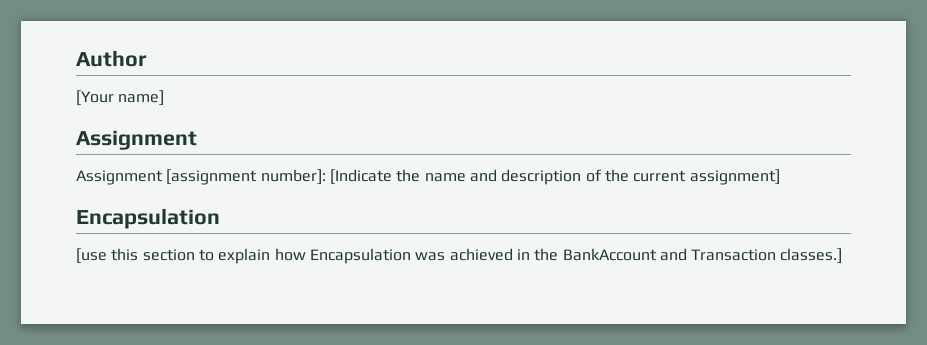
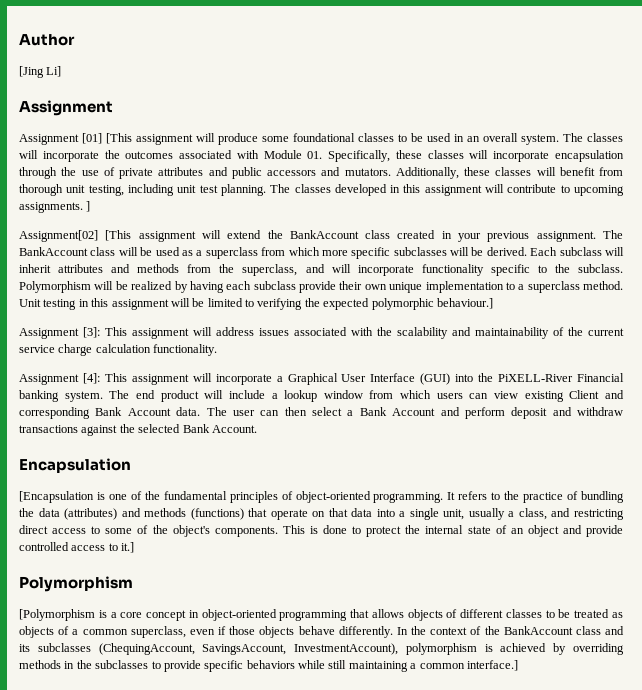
- [Your name]
+ [Jing Li]
- Assignment [assignment number]: [Indicate the name and description of the current assignment]
+ Assignment [01] [This assignment will produce some foundational classes to be used in an overall system. The classes will incorporate the outcomes associated with Module 01. Specifically, these classes will incorporate encapsulation through the use of private attributes and public accessors and mutators. Additionally, these classes will benefit from thorough unit testing, including unit test planning. The classes developed in this assignment will contribute to upcoming assignments. ]
+ Assignment[02] [This assignment will extend the BankAccount class created in your previous assignment. The BankAccount class will be used as a superclass from which more specific subclasses will be derived. Each subclass will inherit attributes and methods from the superclass, and will incorporate functionality specific to the subclass. Polymorphism will be realized by having each subclass provide their own unique implementation to a superclass method. Unit testing in this assignment will be limited to verifying the expected polymorphic behaviour.]
+ Assignment [3]: This assignment will address issues associated with the scalability and maintainability of the current service charge calculation functionality.
+ Assignment [4]: This assignment will incorporate a Graphical User Interface (GUI) into the PiXELL-River Financial banking system. The end product will include a lookup window from which users can view existing Client and corresponding Bank Account data. The user can then select a Bank Account and perform deposit and withdraw transactions against the selected Bank Account.
  Encapsulation
- [use this section to explain how Encapsulation was achieved in the BankAccount and Transaction classes.]
+ [Encapsulation is one of the fundamental principles of object-oriented programming. It refers to the practice of bundling the data (attributes) and methods (functions) that operate on that data into a single unit, usually a class, and restricting direct access to some of the object's components. This is done to protect the internal state of an object and provide controlled access to it.]
+ Polymorphism
+ [Polymorphism is a core concept in object-oriented programming that allows objects of different classes to be treated as objects of a common superclass, even if those objects behave differently. In the context of the BankAccount class and its subclasses (ChequingAccount, SavingsAccount, InvestmentAccount), polymorphism is achieved by overriding methods in the subclasses to provide specific behaviors while still maintaining a common interface.]

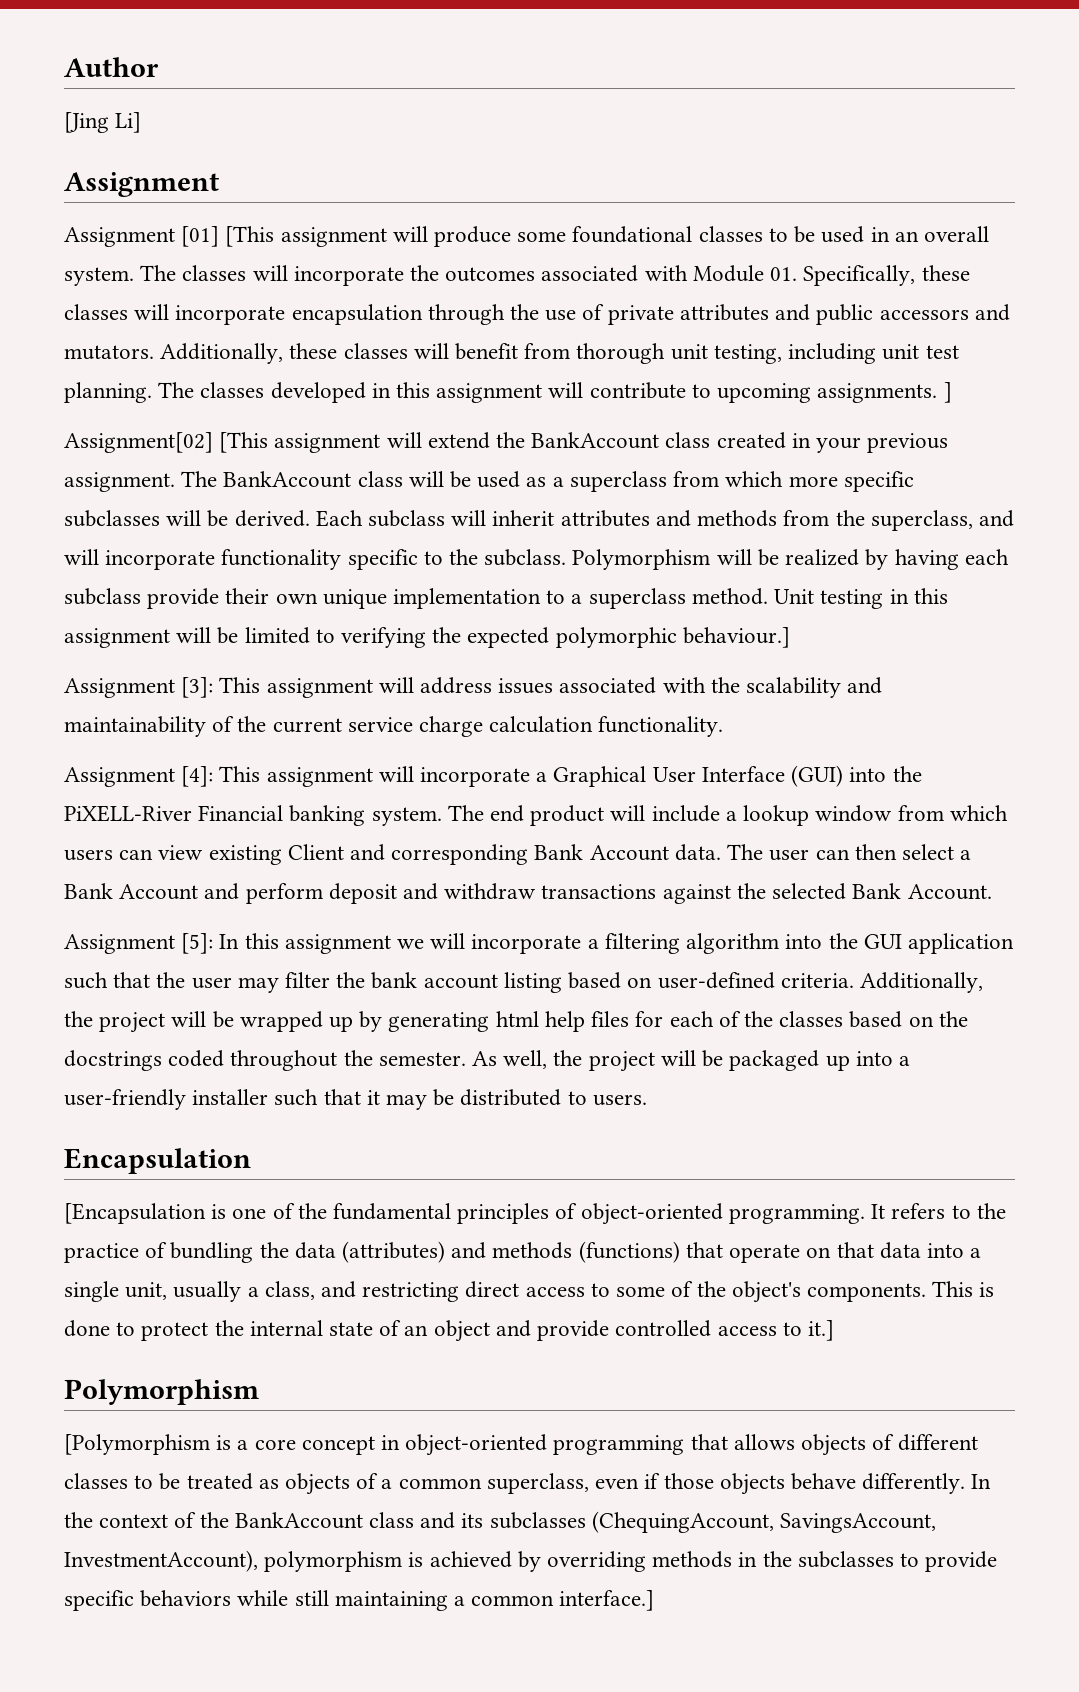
+ Assignment [5]: In this assignment we will incorporate a filtering algorithm into the GUI application such that the user may filter the bank account listing based on user-defined criteria. Additionally, the project will be wrapped up by generating html help files for each of the classes based on the docstrings coded throughout the semester. As well, the project will be packaged up into a user-friendly installer such that it may be distributed to users.

